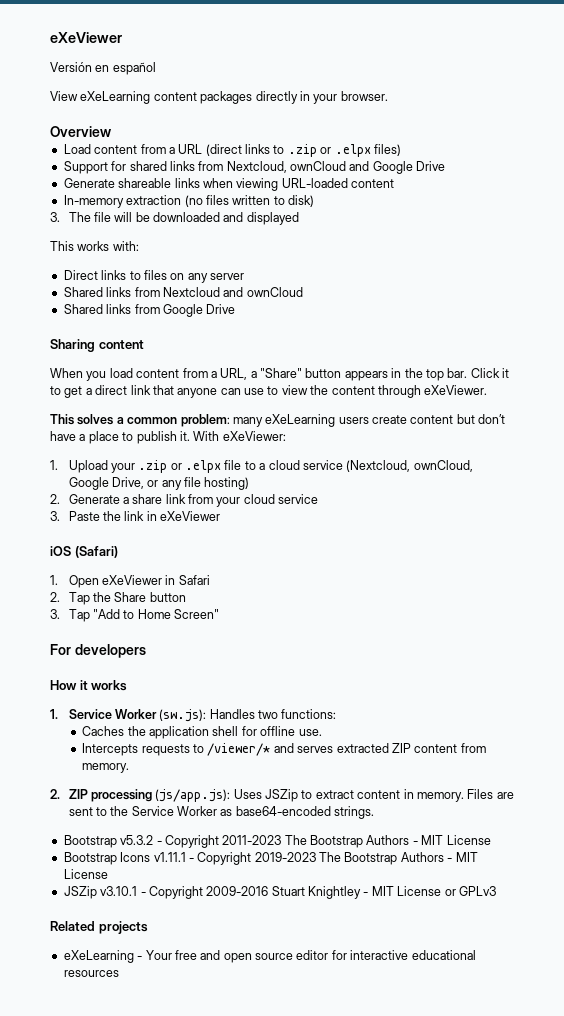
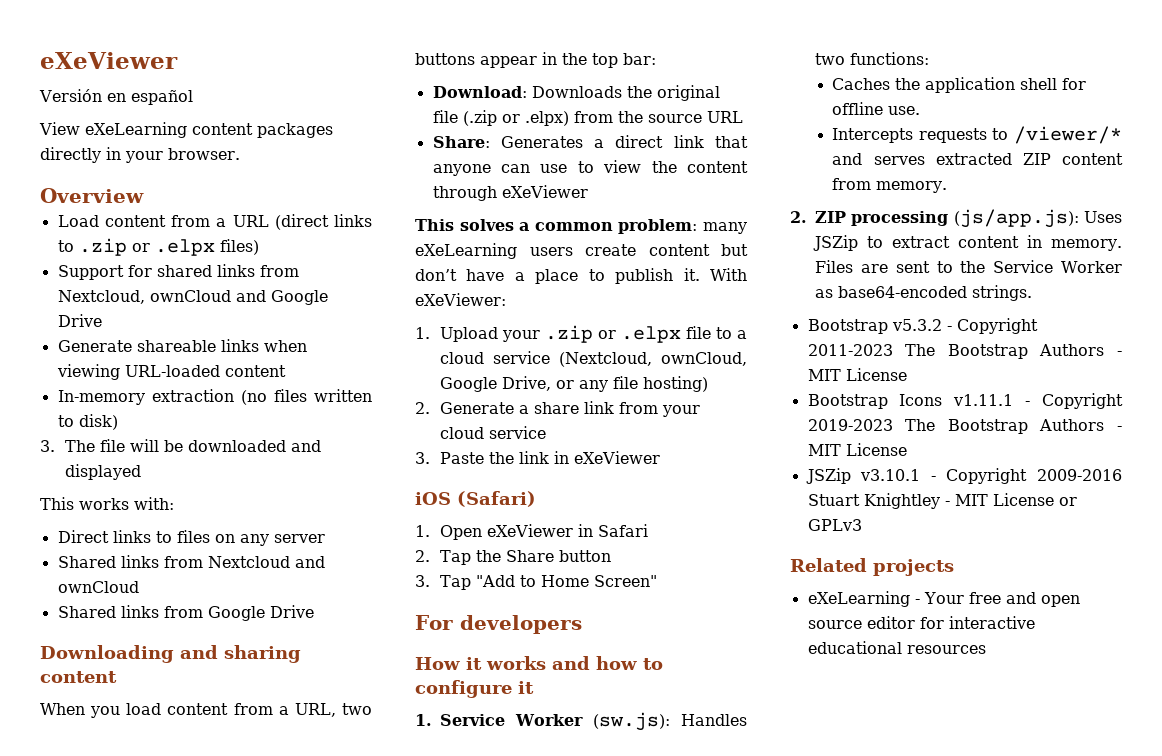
- Sharing content
+ Downloading and sharing content
- When you load content from a URL, a "Share" button appears in the top bar. Click it to get a direct link that anyone can use to view the content through eXeViewer.
+ When you load content from a URL, two buttons appear in the top bar:
+ Download: Downloads the original file (.zip or .elpx) from the source URL
+ Share: Generates a direct link that anyone can use to view the content through eXeViewer
- How it works
+ How it works and how to configure it

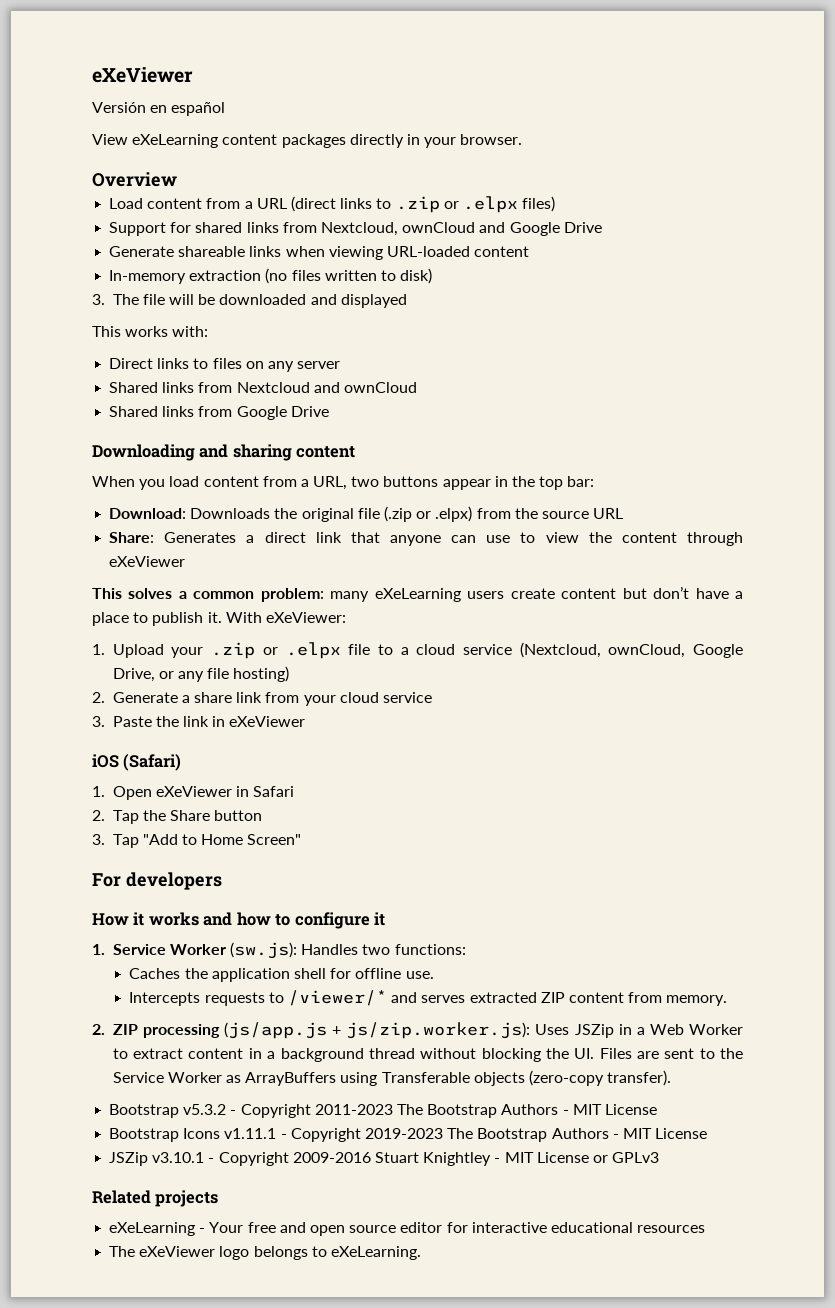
- 2. ZIP processing (js/app.js): Uses JSZip to extract content in memory. Files are sent to the Service Worker as base64-encoded strings.
+ 2. ZIP processing (js/app.js + js/zip.worker.js): Uses JSZip in a Web Worker to extract content in a background thread without blocking the UI. Files are sent to the Service Worker as ArrayBuffers using Transferable objects (zero-copy transfer).
+ The eXeViewer logo belongs to eXeLearning.

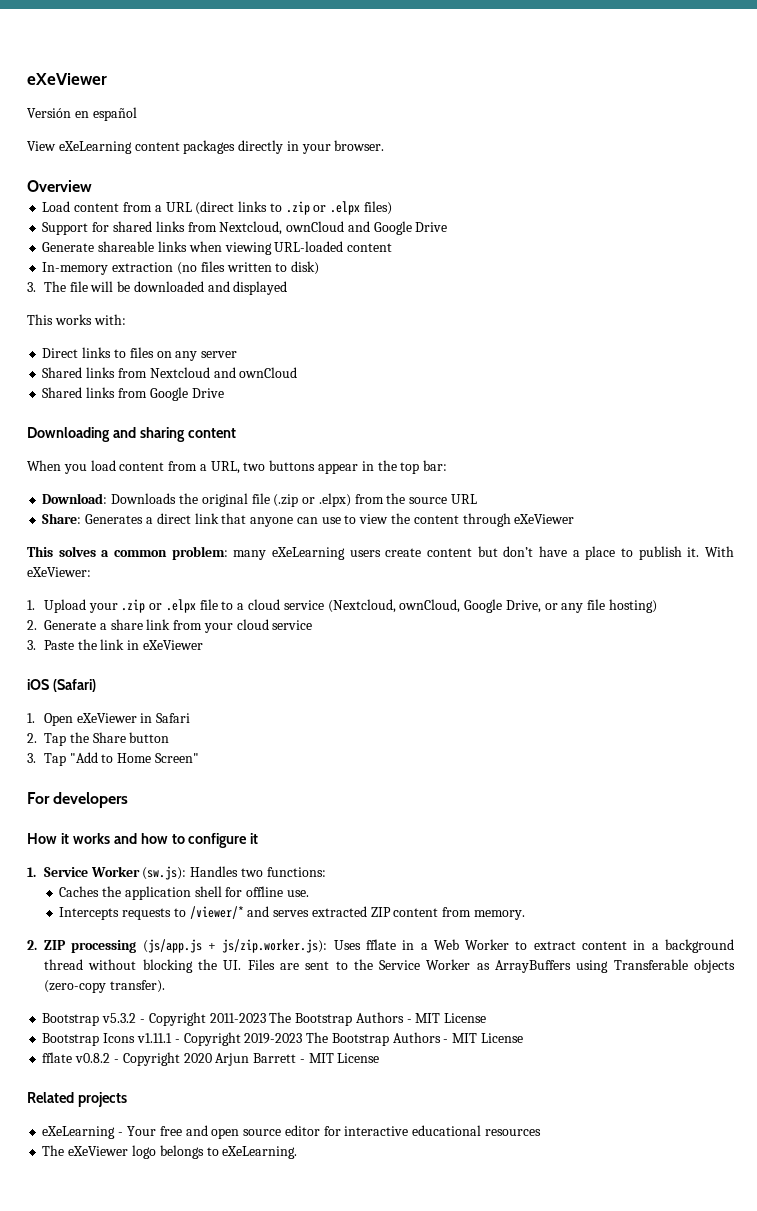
- 2. ZIP processing (js/app.js + js/zip.worker.js): Uses JSZip in a Web Worker to extract content in a background thread without blocking the UI. Files are sent to the Service Worker as ArrayBuffers using Transferable objects (zero-copy transfer).
+ 2. ZIP processing (js/app.js + js/zip.worker.js): Uses fflate in a Web Worker to extract content in a background thread without blocking the UI. Files are sent to the Service Worker as ArrayBuffers using Transferable objects (zero-copy transfer).
- JSZip v3.10.1 - Copyright 2009-2016 Stuart Knightley - MIT License or GPLv3
+ fflate v0.8.2 - Copyright 2020 Arjun Barrett - MIT License

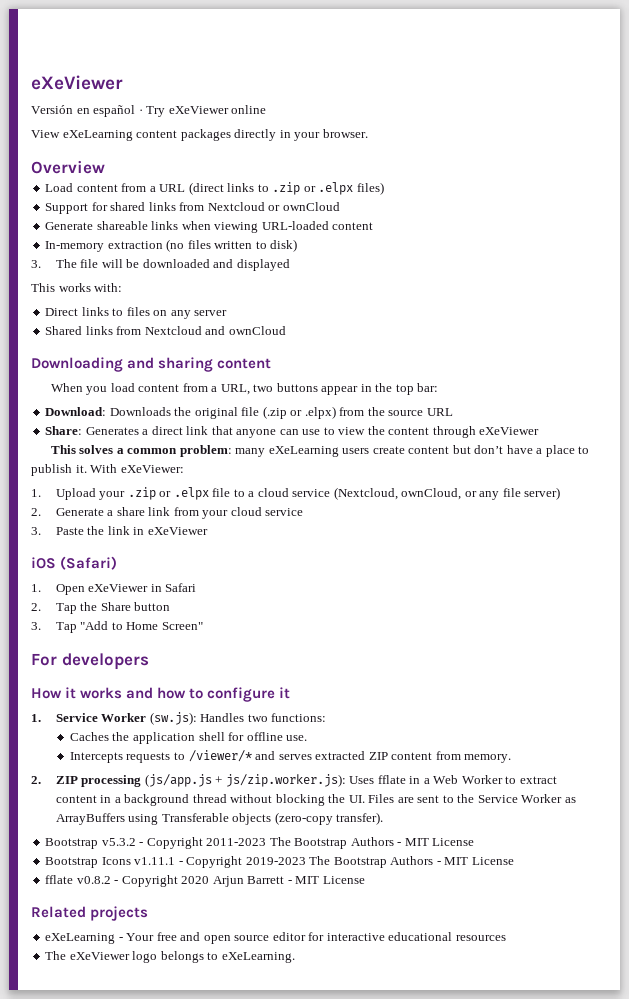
- Versión en español
+ Versión en español · Try eXeViewer online
- Support for shared links from Nextcloud, ownCloud and Google Drive
+ Support for shared links from Nextcloud or ownCloud
- Shared links from Google Drive
- 1. Upload your .zip or .elpx file to a cloud service (Nextcloud, ownCloud, Google Drive, or any file hosting)
+ 1. Upload your .zip or .elpx file to a cloud service (Nextcloud, ownCloud, or any file server)

